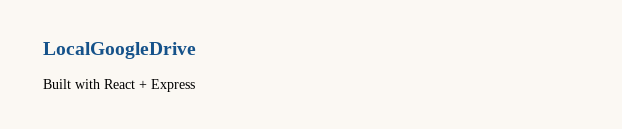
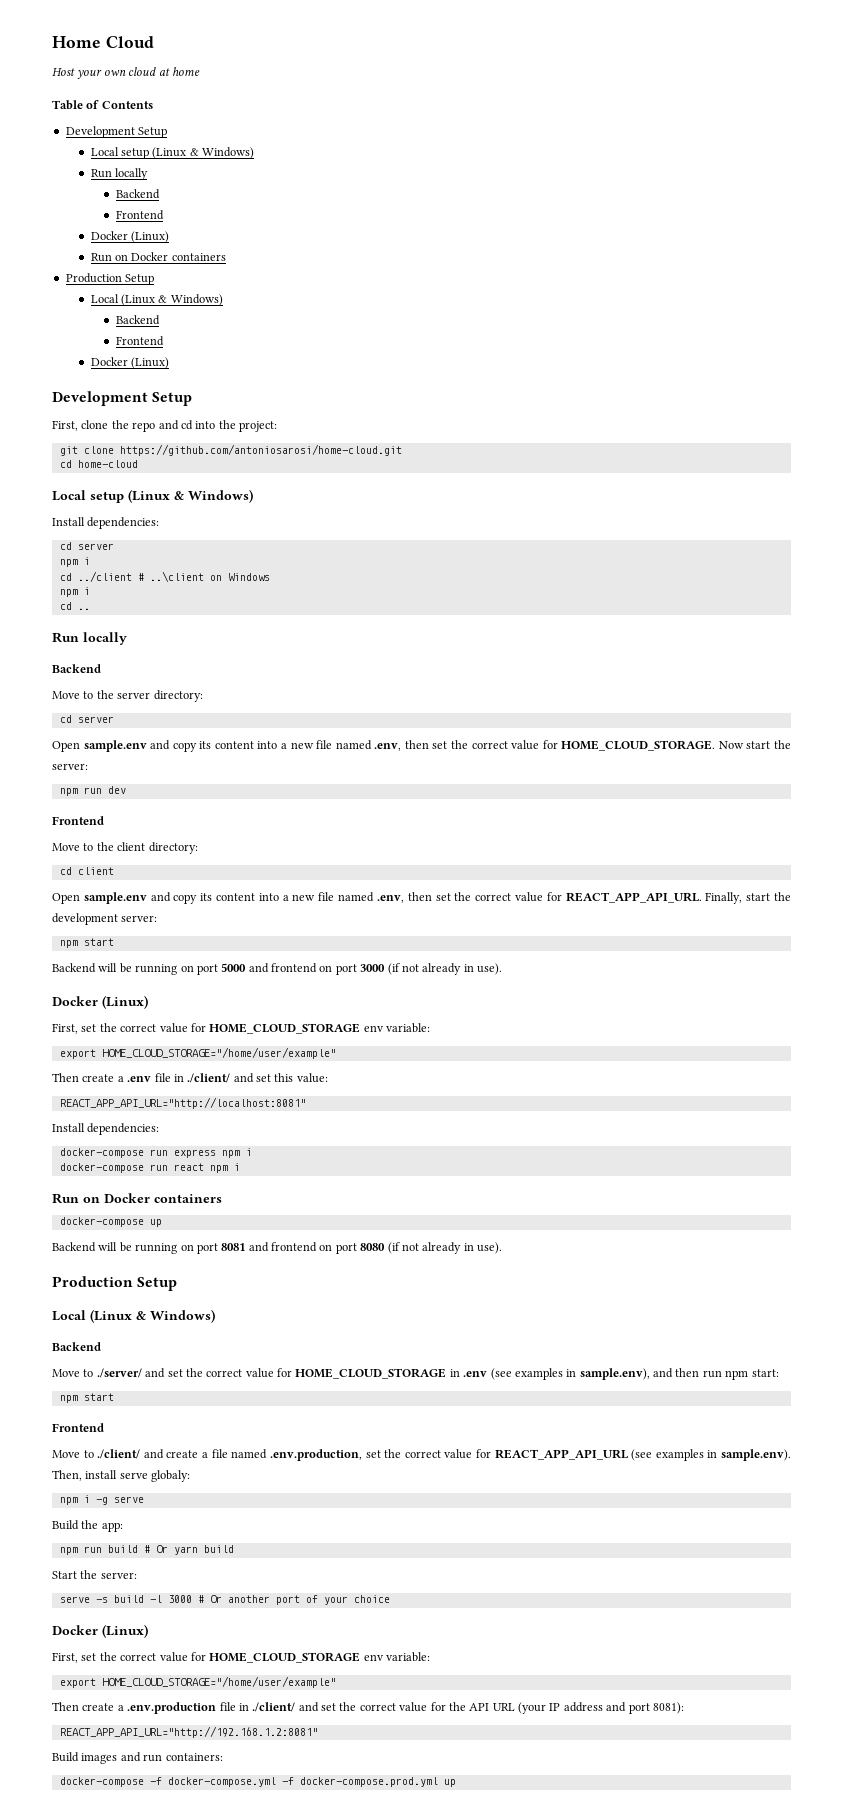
- LocalGoogleDrive
- Built with React + Express
+ Home Cloud
+ Host your own cloud at home
+ Table of Contents
+ Development Setup
+ Local setup (Linux & Windows)
+ Run locally
+ Backend
+ Frontend
+ Docker (Linux)
+ Run on Docker containers
+ Production Setup
+ Local (Linux & Windows)
+ Backend
+ Frontend
+ Docker (Linux)
+ Development Setup
+ First, clone the repo and cd into the project:
+ git clone https://github.com/antoniosarosi/home-cloud.git
+ cd home-cloud
+ Local setup (Linux & Windows)
+ Install dependencies:
+ cd server
+ npm i
+ cd ../client # ..\client on Windows
+ npm i
+ cd ..
+ Run locally
+ Backend
+ Move to the server directory:
+ cd server
+ Open sample.env and copy its content into a new file named .env, then set the correct value for HOME_CLOUD_STORAGE. Now start the server:
+ npm run dev
+ Frontend
+ Move to the client directory:
+ cd client
+ Open sample.env and copy its content into a new file named .env, then set the correct value for REACT_APP_API_URL. Finally, start the development server:
+ npm start
+ Backend will be running on port 5000 and frontend on port 3000 (if not already in use).
+ Docker (Linux)
+ First, set the correct value for HOME_CLOUD_STORAGE env variable:
+ export HOME_CLOUD_STORAGE="/home/user/example"
+ Then create a .env file in ./client/ and set this value:
+ REACT_APP_API_URL="http://localhost:8081"
+ Install dependencies:
+ docker-compose run express npm i
+ docker-compose run react npm i
+ Run on Docker containers
+ docker-compose up
+ Backend will be running on port 8081 and frontend on port 8080 (if not already in use).
+ Production Setup
+ Local (Linux & Windows)
+ Backend
+ Move to ./server/ and set the correct value for HOME_CLOUD_STORAGE in .env (see examples in sample.env), and then run npm start:
+ npm start
+ Frontend
+ Move to ./client/ and create a file named .env.production, set the correct value for REACT_APP_API_URL (see examples in sample.env). Then, install serve globaly:
+ npm i -g serve
+ Build the app:
+ npm run build # Or yarn build
+ Start the server:
+ serve -s build -l 3000 # Or another port of your choice
+ Docker (Linux)
+ First, set the correct value for HOME_CLOUD_STORAGE env variable:
+ export HOME_CLOUD_STORAGE="/home/user/example"
+ Then create a .env.production file in ./client/ and set the correct value for the API URL (your IP address and port 8081):
+ REACT_APP_API_URL="http://192.168.1.2:8081"
+ Build images and run containers:
+ docker-compose -f docker-compose.yml -f docker-compose.prod.yml up

